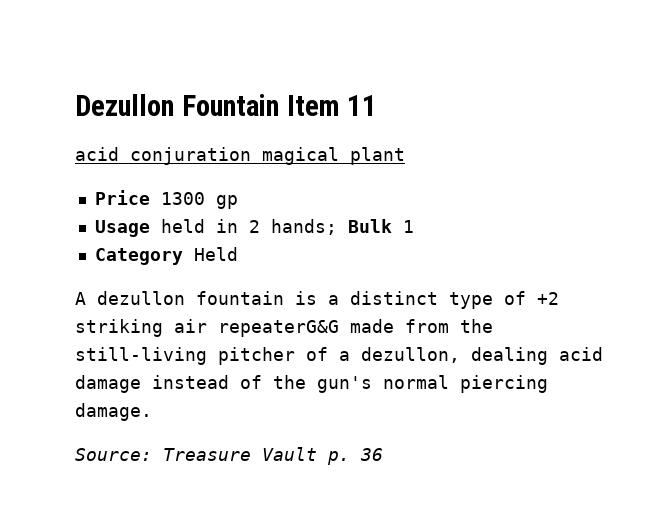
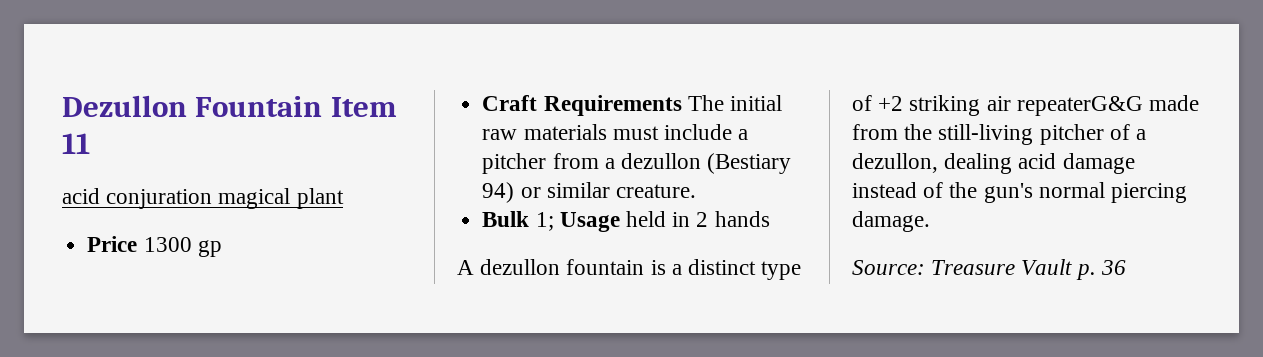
- Usage held in 2 hands; Bulk 1
- Category Held
+ Craft Requirements The initial raw materials must include a pitcher from a dezullon (Bestiary 94) or similar creature.
+ Bulk 1; Usage held in 2 hands

